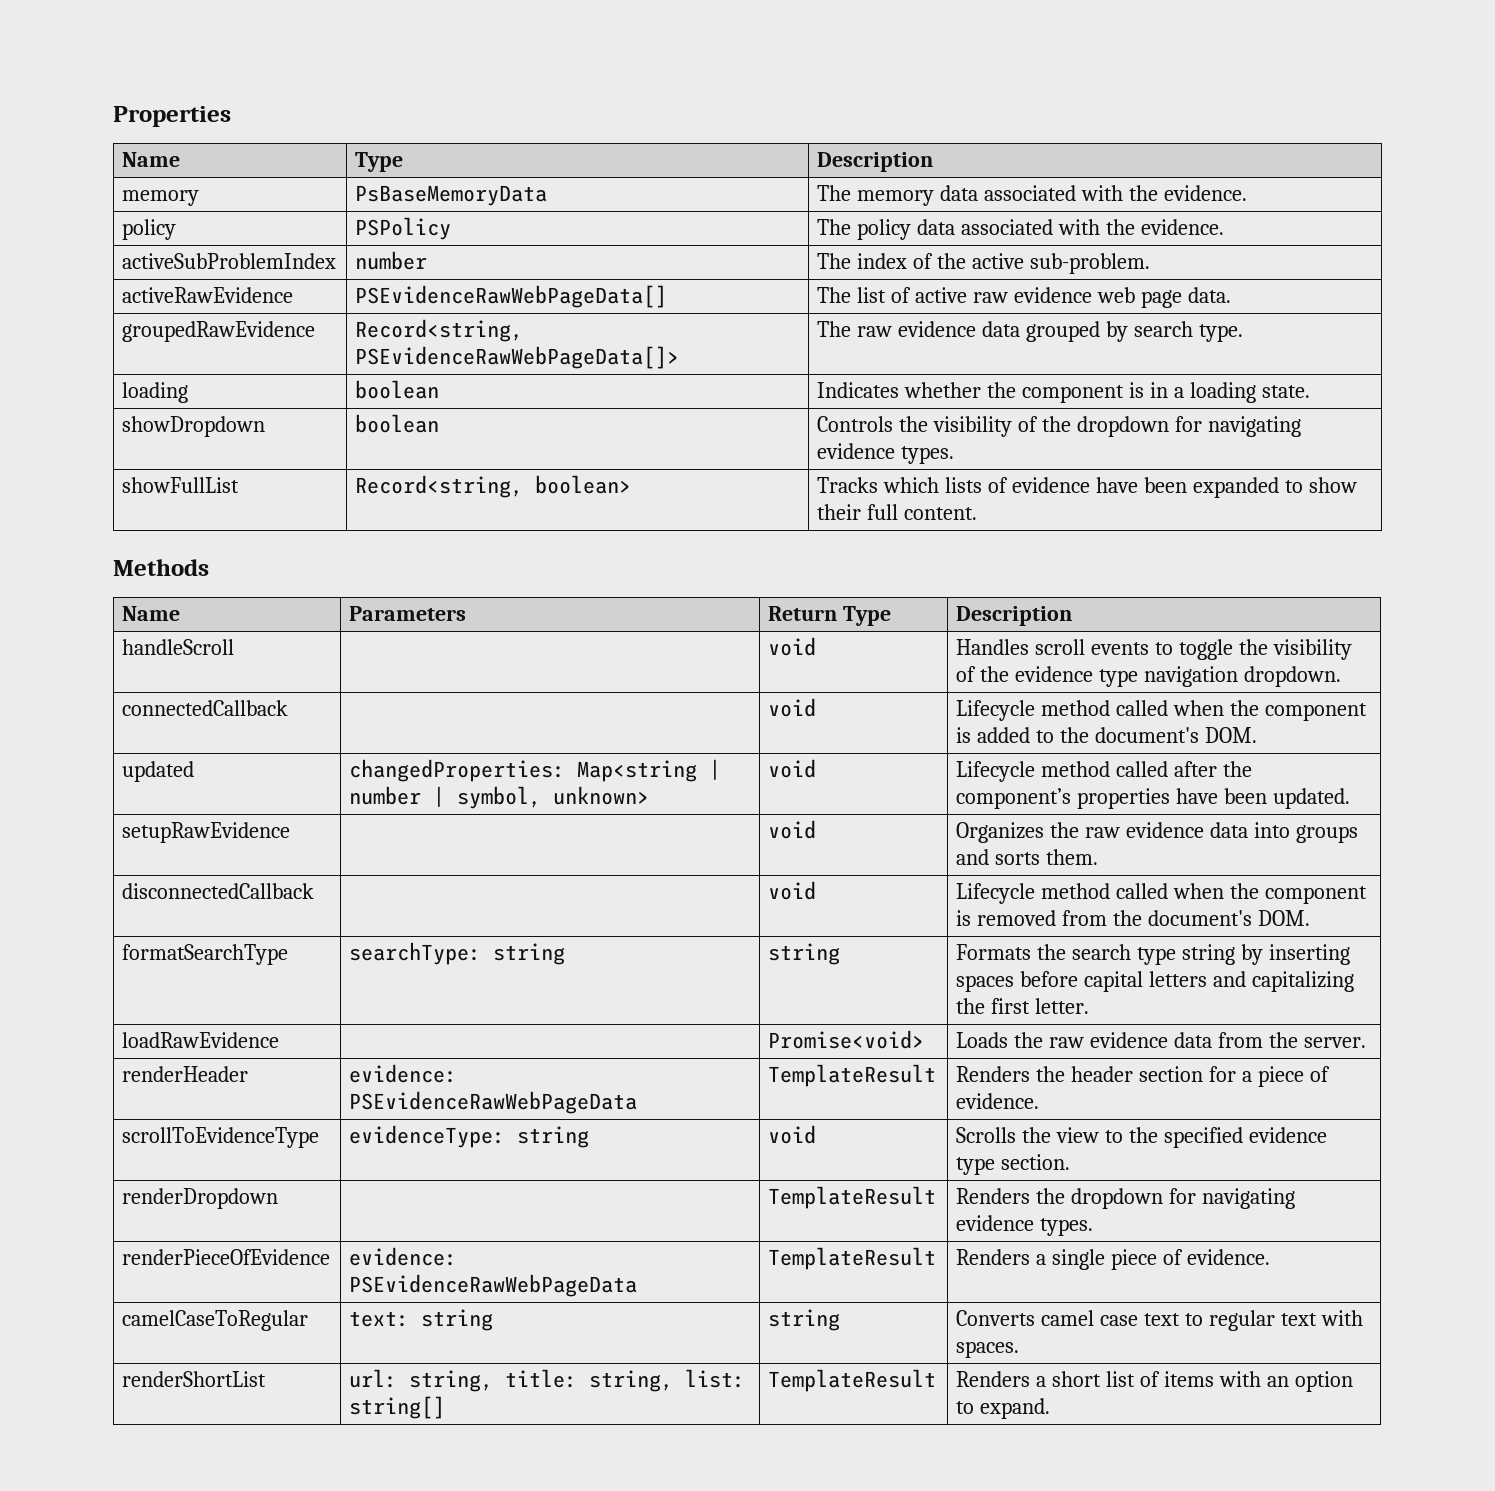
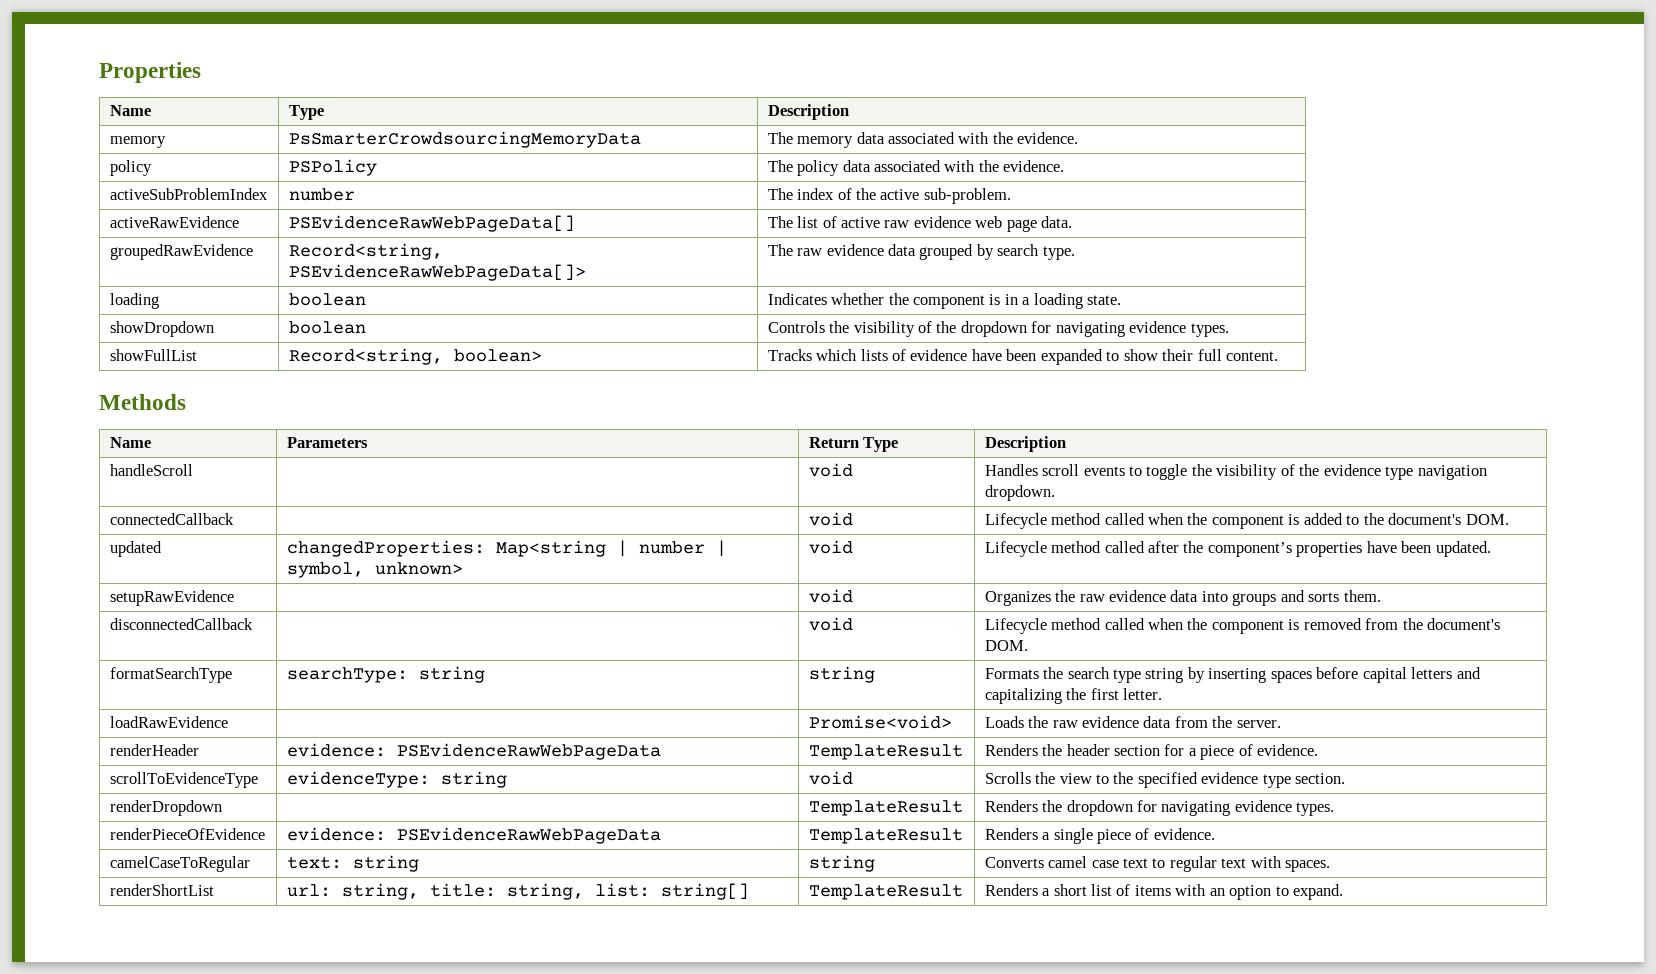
- memory | PsBaseMemoryData | The memory data associated with the evidence.
+ memory | PsSmarterCrowdsourcingMemoryData | The memory data associated with the evidence.

